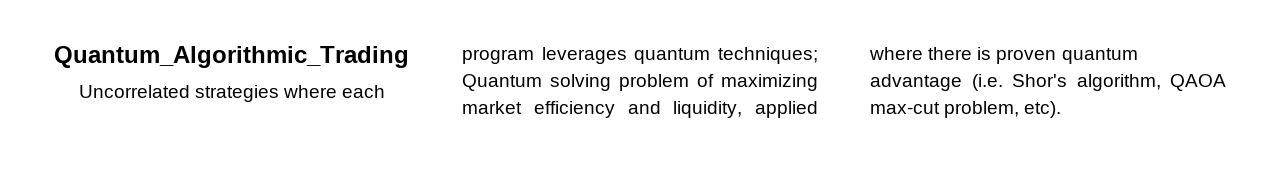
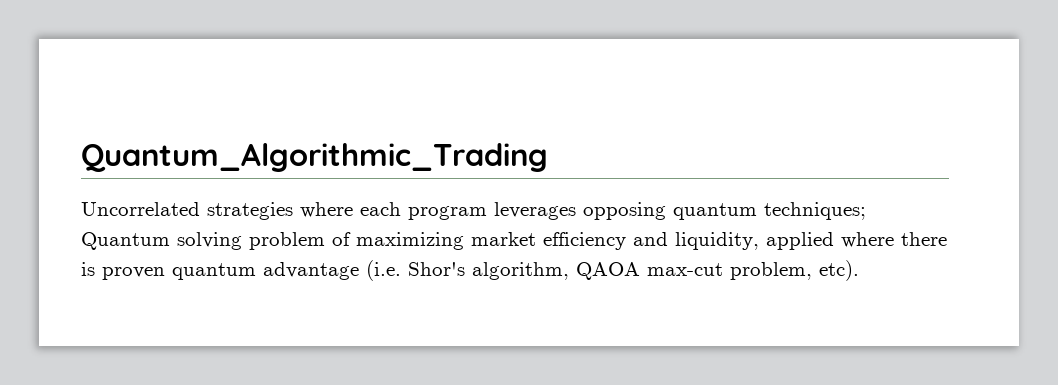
- Uncorrelated strategies where each program leverages quantum techniques; Quantum solving problem of maximizing market efficiency and liquidity, applied where there is proven quantum advantage (i.e. Shor's algorithm, QAOA max-cut problem, etc).
+ Uncorrelated strategies where each program leverages opposing quantum techniques; Quantum solving problem of maximizing market efficiency and liquidity, applied where there is proven quantum advantage (i.e. Shor's algorithm, QAOA max-cut problem, etc).

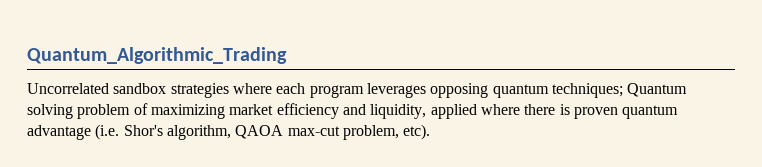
- Uncorrelated strategies where each program leverages opposing quantum techniques; Quantum solving problem of maximizing market efficiency and liquidity, applied where there is proven quantum advantage (i.e. Shor's algorithm, QAOA max-cut problem, etc).
+ Uncorrelated sandbox strategies where each program leverages opposing quantum techniques; Quantum solving problem of maximizing market efficiency and liquidity, applied where there is proven quantum advantage (i.e. Shor's algorithm, QAOA max-cut problem, etc).

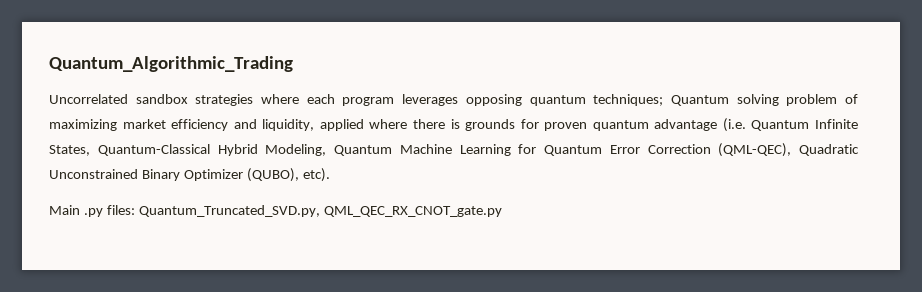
- Uncorrelated sandbox strategies where each program leverages opposing quantum techniques; Quantum solving problem of maximizing market efficiency and liquidity, applied where there is proven quantum advantage (i.e. Shor's algorithm, QAOA max-cut problem, etc).
+ Uncorrelated sandbox strategies where each program leverages opposing quantum techniques; Quantum solving problem of maximizing market efficiency and liquidity, applied where there is grounds for proven quantum advantage (i.e. Quantum Infinite States, Quantum-Classical Hybrid Modeling, Quantum Machine Learning for Quantum Error Correction (QML-QEC), Quadratic Unconstrained Binary Optimizer (QUBO), etc).
+ Main .py files: Quantum_Truncated_SVD.py, QML_QEC_RX_CNOT_gate.py

